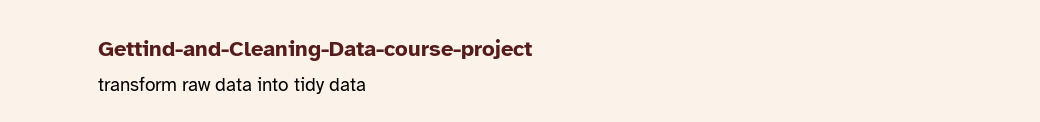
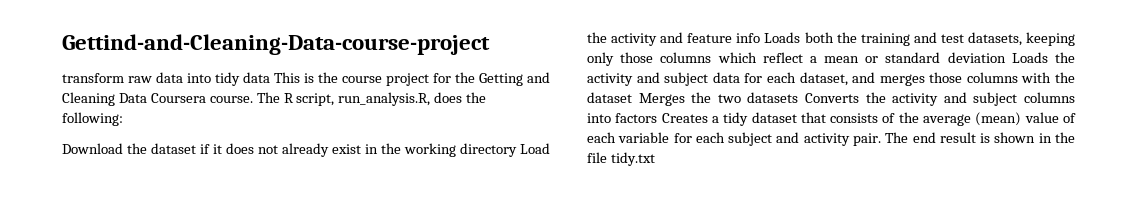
- transform raw data into tidy data
+ transform raw data into tidy data This is the course project for the Getting and Cleaning Data Coursera course. The R script, run_analysis.R, does the following:
+ Download the dataset if it does not already exist in the working directory Load the activity and feature info Loads both the training and test datasets, keeping only those columns which reflect a mean or standard deviation Loads the activity and subject data for each dataset, and merges those columns with the dataset Merges the two datasets Converts the activity and subject columns into factors Creates a tidy dataset that consists of the average (mean) value of each variable for each subject and activity pair. The end result is shown in the file tidy.txt

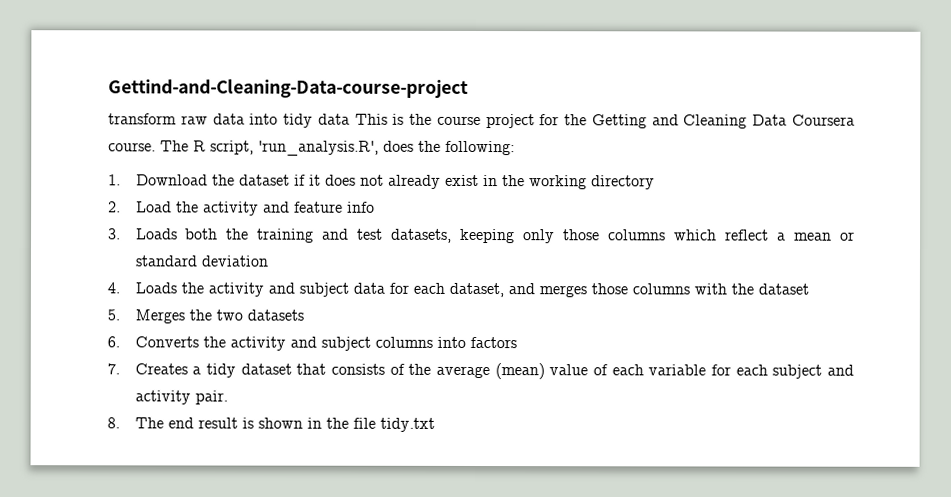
- The R script, run_analysis.R, does the following:
+ The R script, 'run_analysis.R', does the following:
- Download the dataset if it does not already exist in the working directory Load the activity and feature info Loads both the training and test datasets, keeping only those columns which reflect a mean or standard deviation Loads the activity and subject data for each dataset, and merges those columns with the dataset Merges the two datasets Converts the activity and subject columns into factors Creates a tidy dataset that consists of the average (mean) value of each variable for each subject and activity pair. The end result is shown in the file tidy.txt
+ 1. Download the dataset if it does not already exist in the working directory
+ 2. Load the activity and feature info
+ 3. Loads both the training and test datasets, keeping only those columns which reflect a mean or standard deviation
+ 4. Loads the activity and subject data for each dataset, and merges those columns with the dataset
+ 5. Merges the two datasets
+ 6. Converts the activity and subject columns into factors
+ 7. Creates a tidy dataset that consists of the average (mean) value of each variable for each subject and activity pair.
+ 8. The end result is shown in the file tidy.txt

